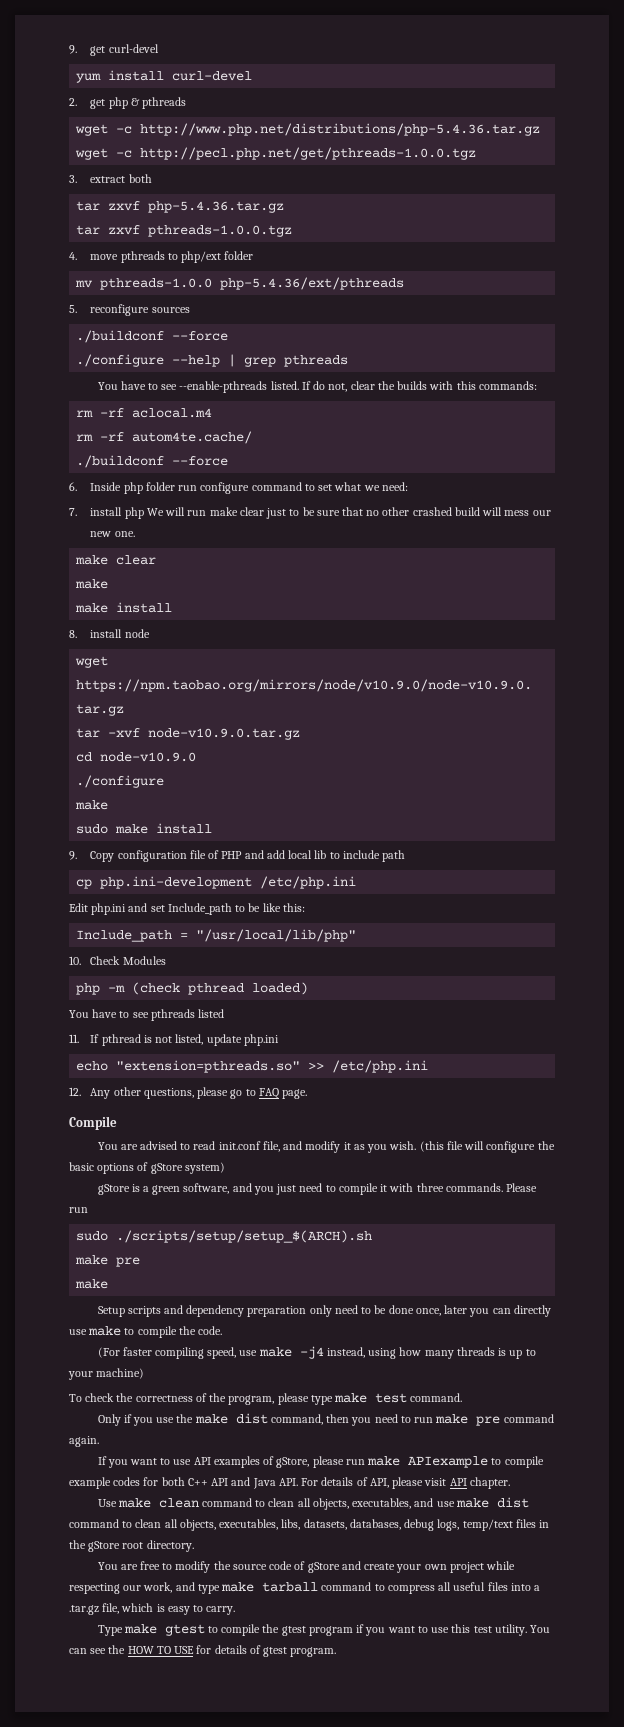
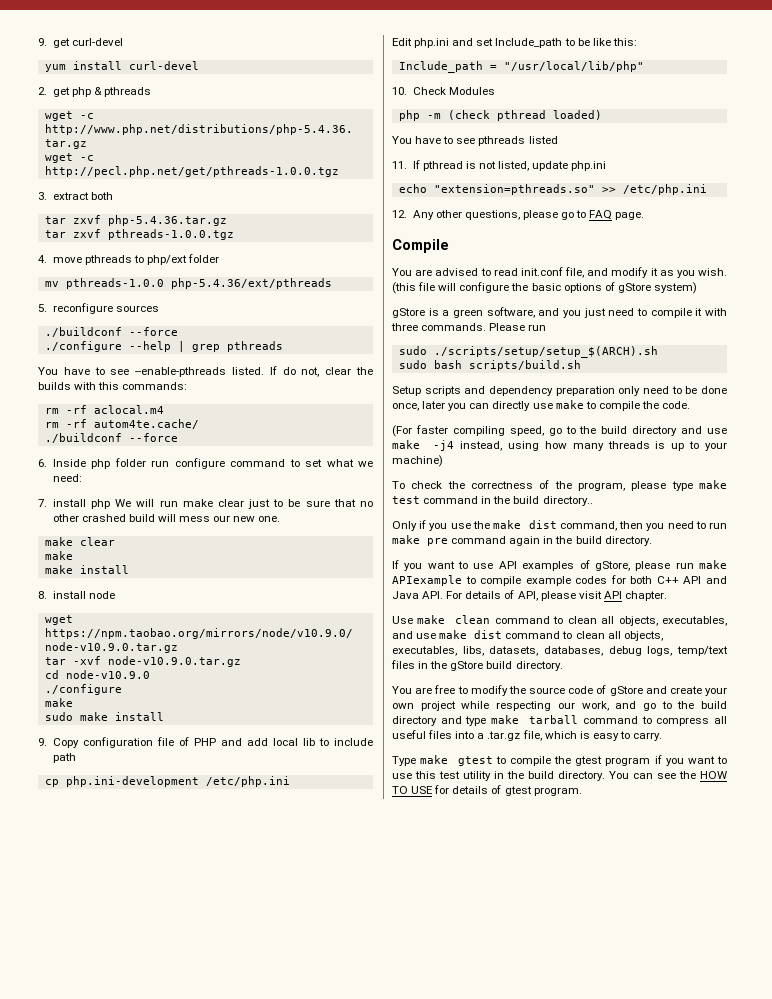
  sudo ./scripts/setup/setup_$(ARCH).sh
- make pre
- make
+ sudo bash scripts/build.sh
- (For faster compiling speed, use make -j4 instead, using how many threads is up to your machine)
+ (For faster compiling speed, go to the build directory and use make -j4 instead, using how many threads is up to your machine)
- To check the correctness of the program, please type make test command.
+ To check the correctness of the program, please type make test command in the build directory..
- Only if you use the make dist command, then you need to run make pre command again.
+ Only if you use the make dist command, then you need to run make pre command again in the build directory.
- Use make clean command to clean all objects, executables, and use make dist command to clean all objects, executables, libs, datasets, databases, debug logs, temp/text files in the gStore root directory.
+ Use make clean command to clean all objects, executables, and use make dist command to clean all objects, executables, libs, datasets, databases, debug logs, temp/text files in the gStore build directory.
- You are free to modify the source code of gStore and create your own project while respecting our work, and type make tarball command to compress all useful files into a .tar.gz file, which is easy to carry.
+ You are free to modify the source code of gStore and create your own project while respecting our work, and go to the build directory and type make tarball command to compress all useful files into a .tar.gz file, which is easy to carry.
- Type make gtest to compile the gtest program if you want to use this test utility.
+ Type make gtest to compile the gtest program if you want to use this test utility in the build directory.

